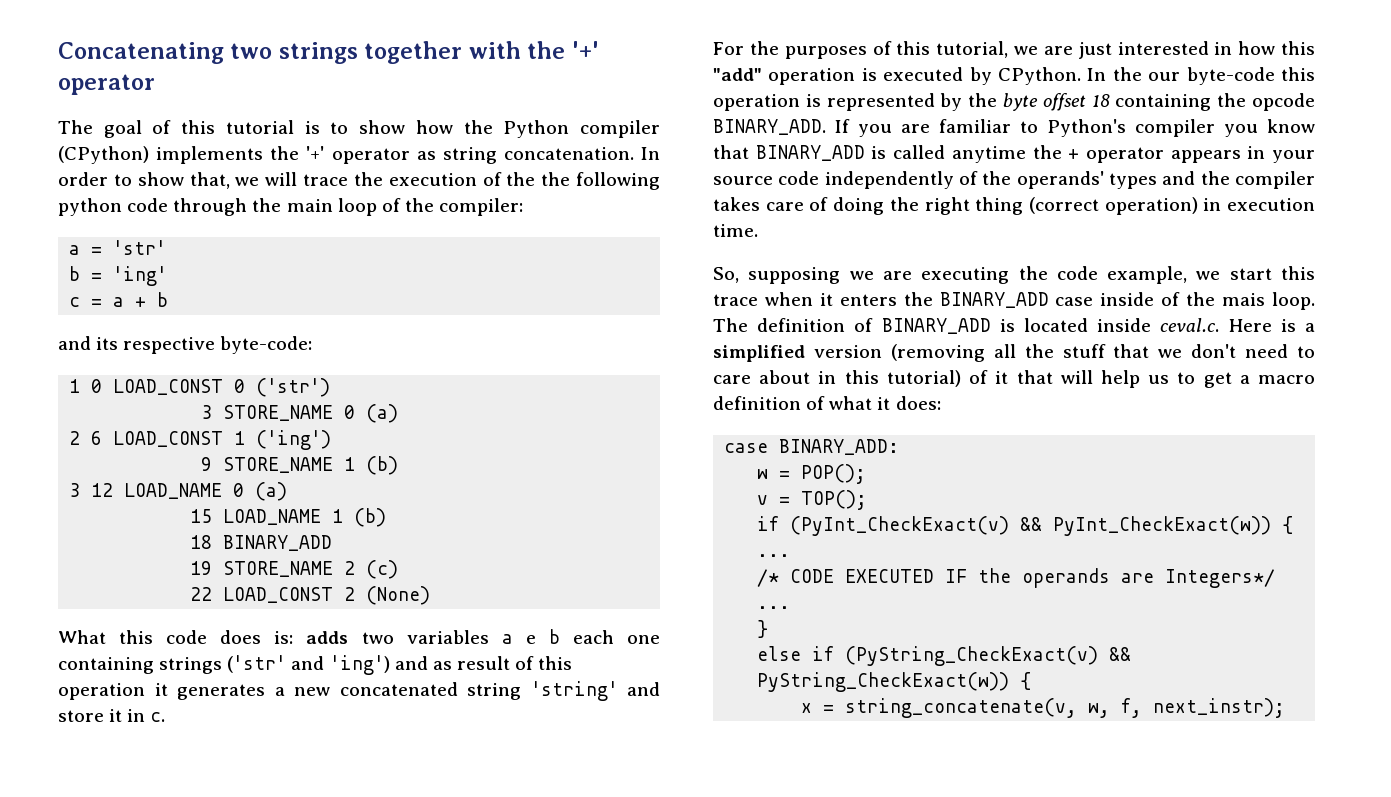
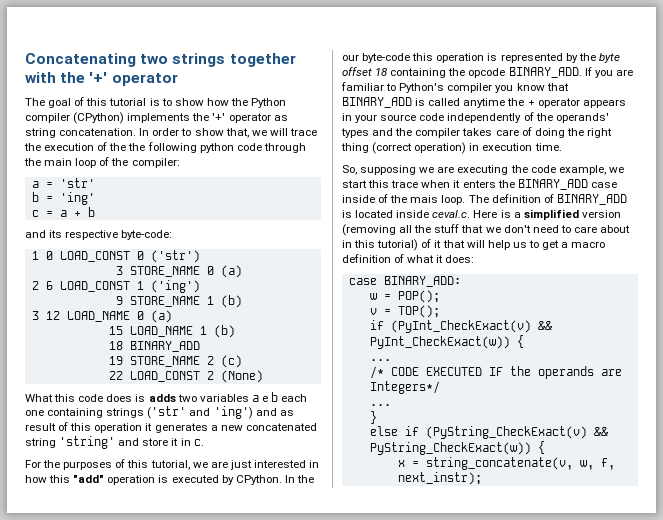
- What this code does is: adds two variables a e b each one containing strings ('str' and 'ing') and as result of this operation it generates a new concatenated string 'string' and store it in c.
+ What this code does is adds two variables a e b each one containing strings ('str' and 'ing') and as result of this operation it generates a new concatenated string 'string' and store it in c.

